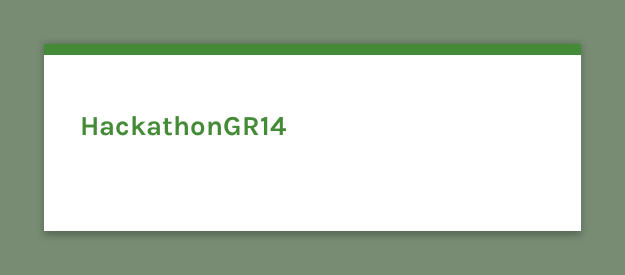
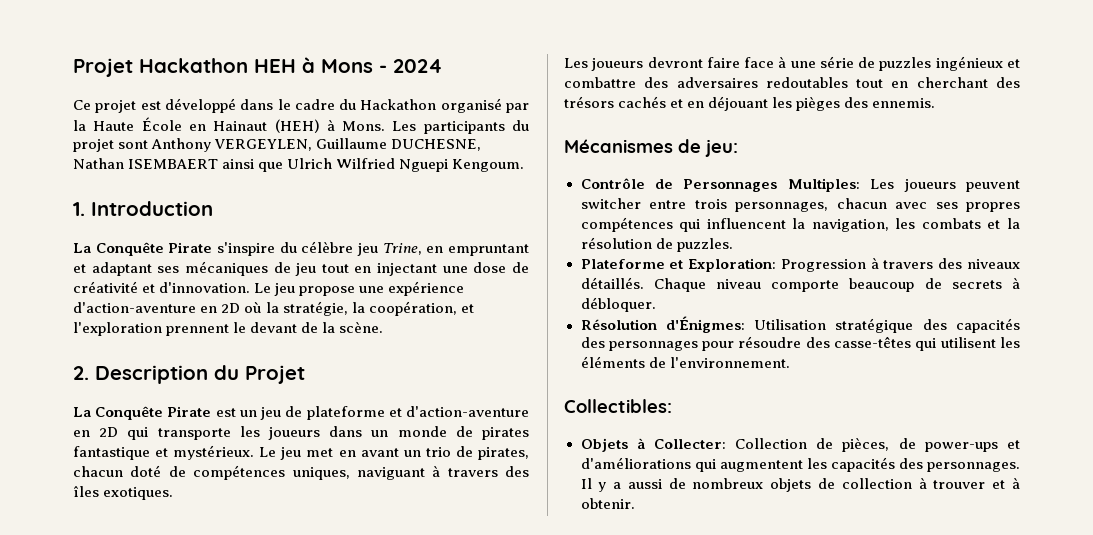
- HackathonGR14
+ Projet Hackathon HEH à Mons - 2024
+ Ce projet est développé dans le cadre du Hackathon organisé par la Haute École en Hainaut (HEH) à Mons. Les participants du projet sont Anthony VERGEYLEN, Guillaume DUCHESNE, Nathan ISEMBAERT ainsi que Ulrich Wilfried Nguepi Kengoum.
+ 1. Introduction
+ La Conquête Pirate s'inspire du célèbre jeu Trine, en empruntant et adaptant ses mécaniques de jeu tout en injectant une dose de créativité et d'innovation. Le jeu propose une expérience d'action-aventure en 2D où la stratégie, la coopération, et l'exploration prennent le devant de la scène.
+ 2. Description du Projet
+ La Conquête Pirate est un jeu de plateforme et d'action-aventure en 2D qui transporte les joueurs dans un monde de pirates fantastique et mystérieux. Le jeu met en avant un trio de pirates, chacun doté de compétences uniques, naviguant à travers des îles exotiques.
+ Les joueurs devront faire face à une série de puzzles ingénieux et combattre des adversaires redoutables tout en cherchant des trésors cachés et en déjouant les pièges des ennemis.
+ Mécanismes de jeu:
+ Contrôle de Personnages Multiples: Les joueurs peuvent switcher entre trois personnages, chacun avec ses propres compétences qui influencent la navigation, les combats et la résolution de puzzles.
+ Plateforme et Exploration: Progression à travers des niveaux détaillés. Chaque niveau comporte beaucoup de secrets à débloquer.
+ Résolution d'Énigmes: Utilisation stratégique des capacités des personnages pour résoudre des casse-têtes qui utilisent les éléments de l'environnement.
+ Collectibles:
+ Objets à Collecter: Collection de pièces, de power-ups et d'améliorations qui augmentent les capacités des personnages. Il y a aussi de nombreux objets de collection à trouver et à obtenir.

